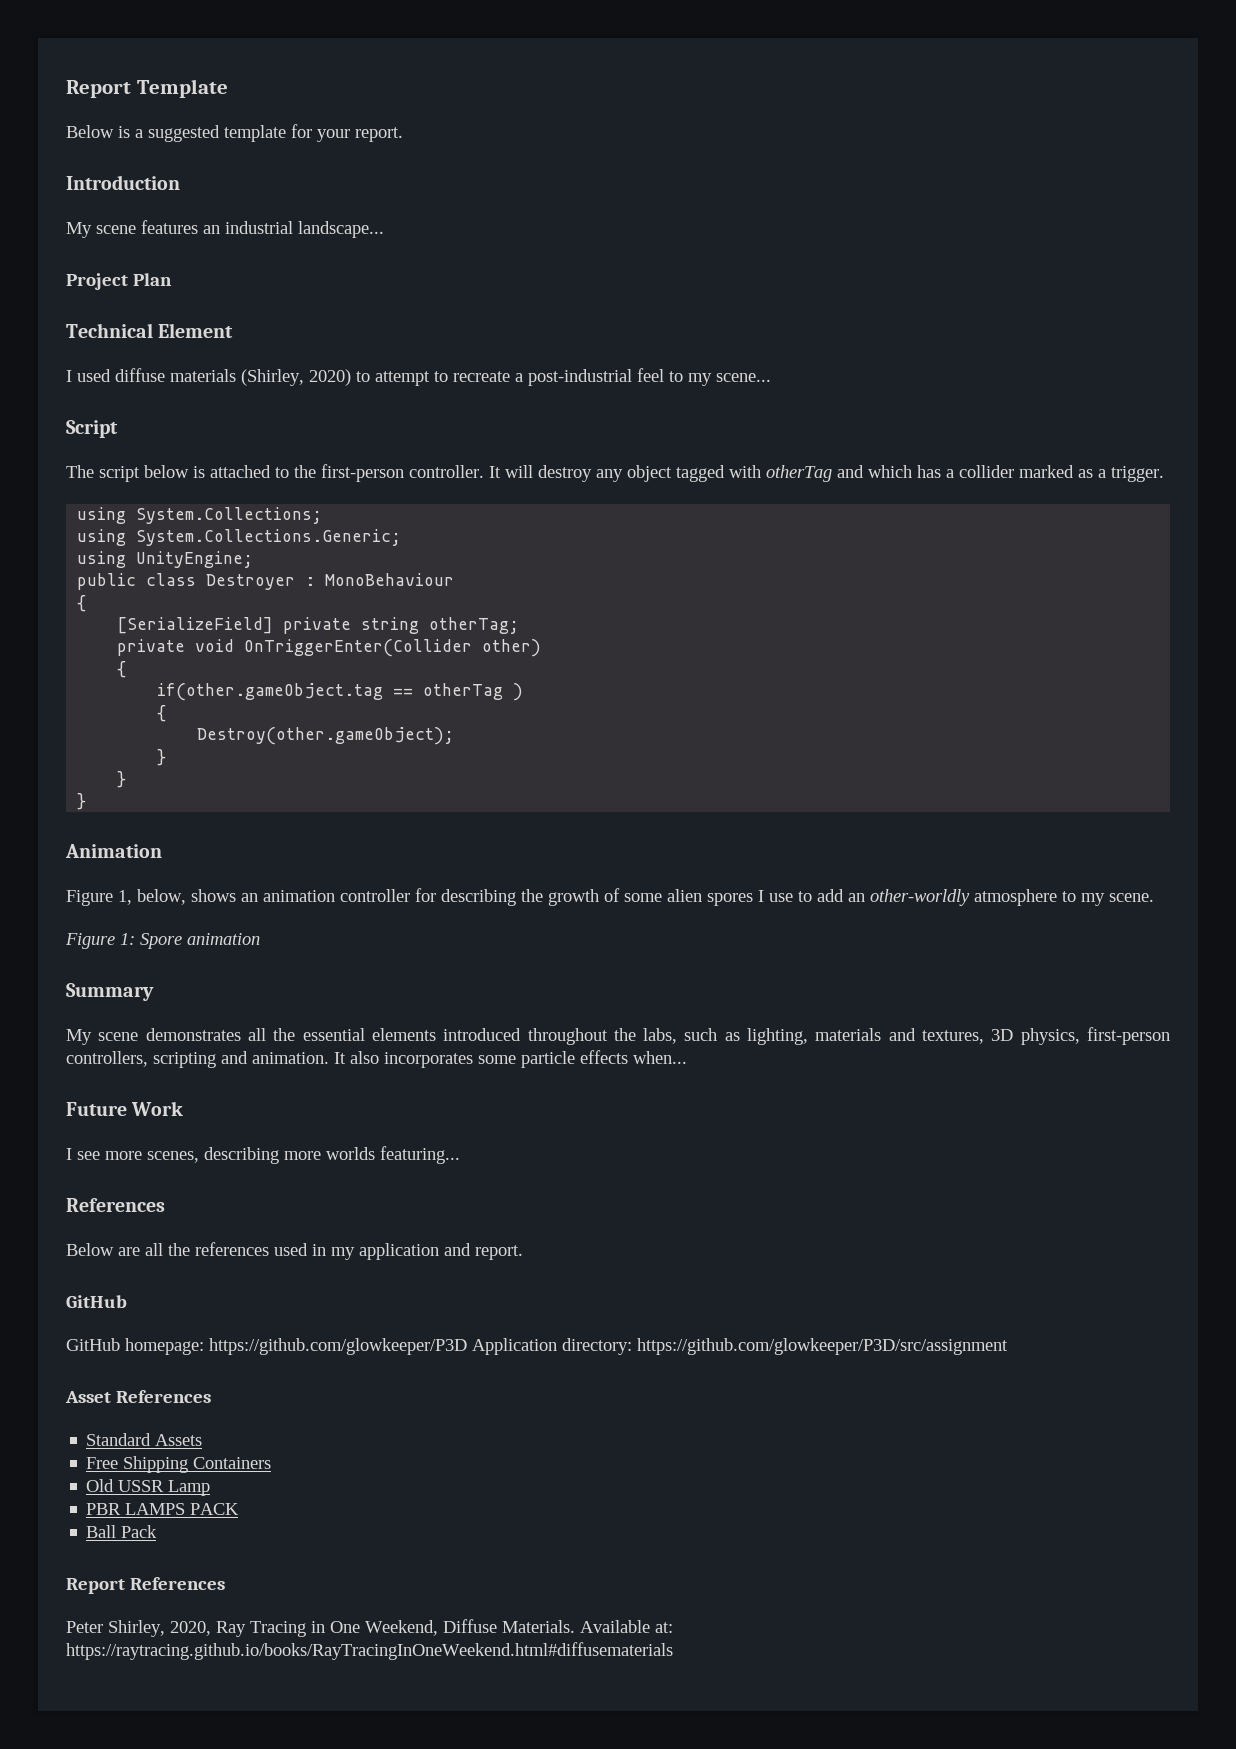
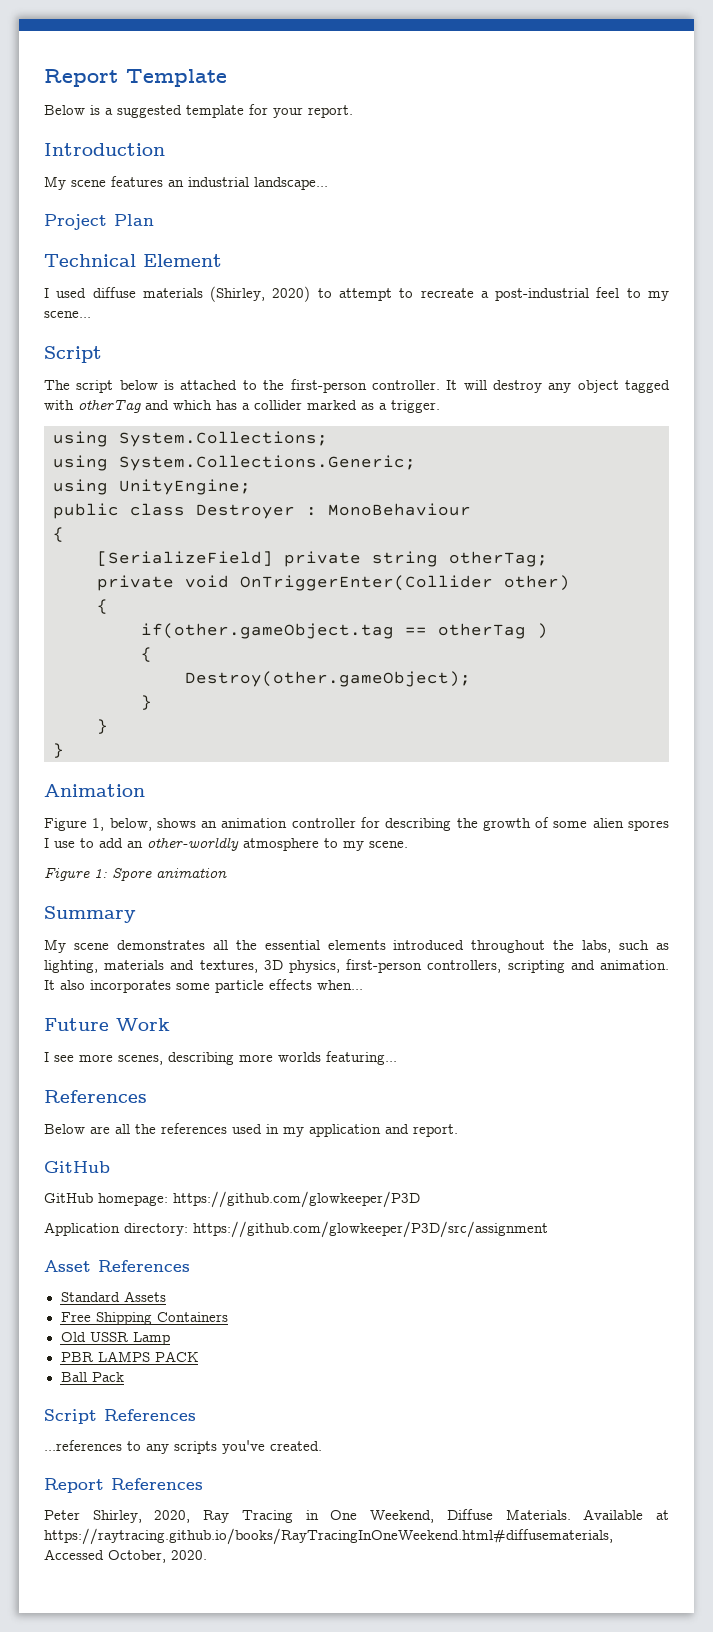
- GitHub homepage: https://github.com/glowkeeper/P3D Application directory: https://github.com/glowkeeper/P3D/src/assignment
+ GitHub homepage: https://github.com/glowkeeper/P3D
+ Application directory: https://github.com/glowkeeper/P3D/src/assignment
+ Script References
+ ...references to any scripts you've created.
- Available at: https://raytracing.github.io/books/RayTracingInOneWeekend.html#diffusematerials
+ Available at https://raytracing.github.io/books/RayTracingInOneWeekend.html#diffusematerials, Accessed October, 2020.

